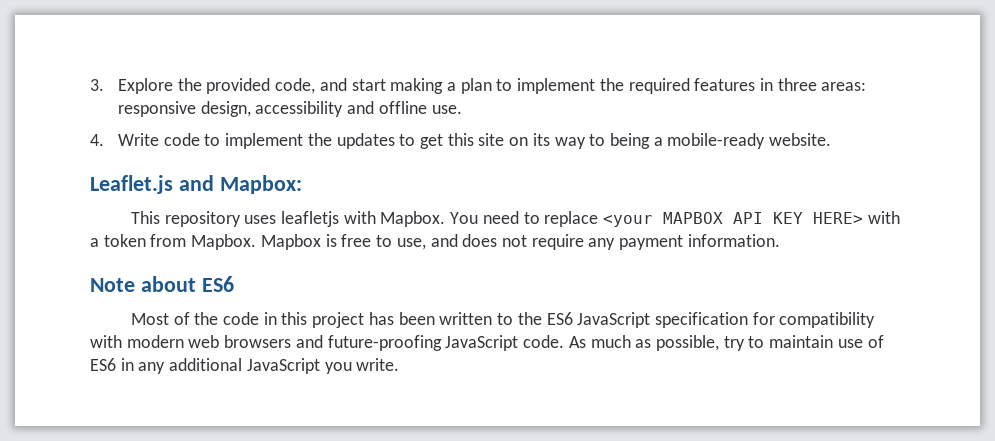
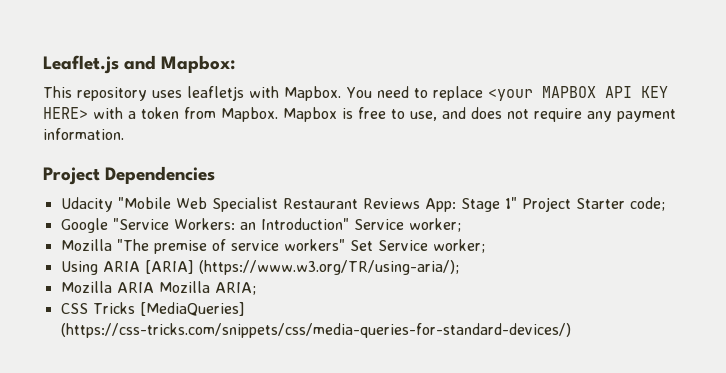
- 3. Explore the provided code, and start making a plan to implement the required features in three areas: responsive design, accessibility and offline use.
- 4. Write code to implement the updates to get this site on its way to being a mobile-ready website.
- Note about ES6
- Most of the code in this project has been written to the ES6 JavaScript specification for compatibility with modern web browsers and future-proofing JavaScript code. As much as possible, try to maintain use of ES6 in any additional JavaScript you write.
+ Project Dependencies
+ Udacity "Mobile Web Specialist Restaurant Reviews App: Stage 1" Project Starter code;
+ Google "Service Workers: an Introduction" Service worker;
+ Mozilla "The premise of service workers" Set Service worker;
+ Using ARIA [ARIA] (https://www.w3.org/TR/using-aria/);
+ Mozilla ARIA Mozilla ARIA;
+ CSS Tricks [MediaQueries] (https://css-tricks.com/snippets/css/media-queries-for-standard-devices/)

